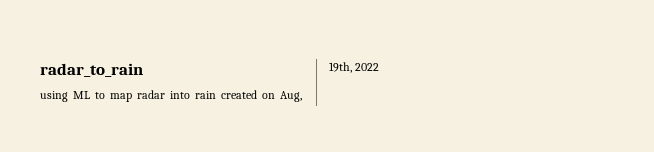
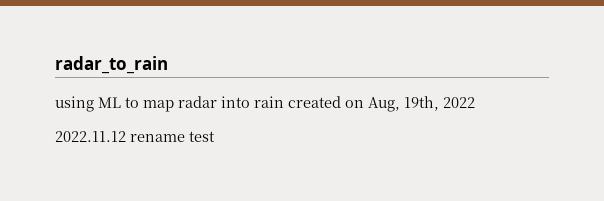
+ 2022.11.12 rename test

